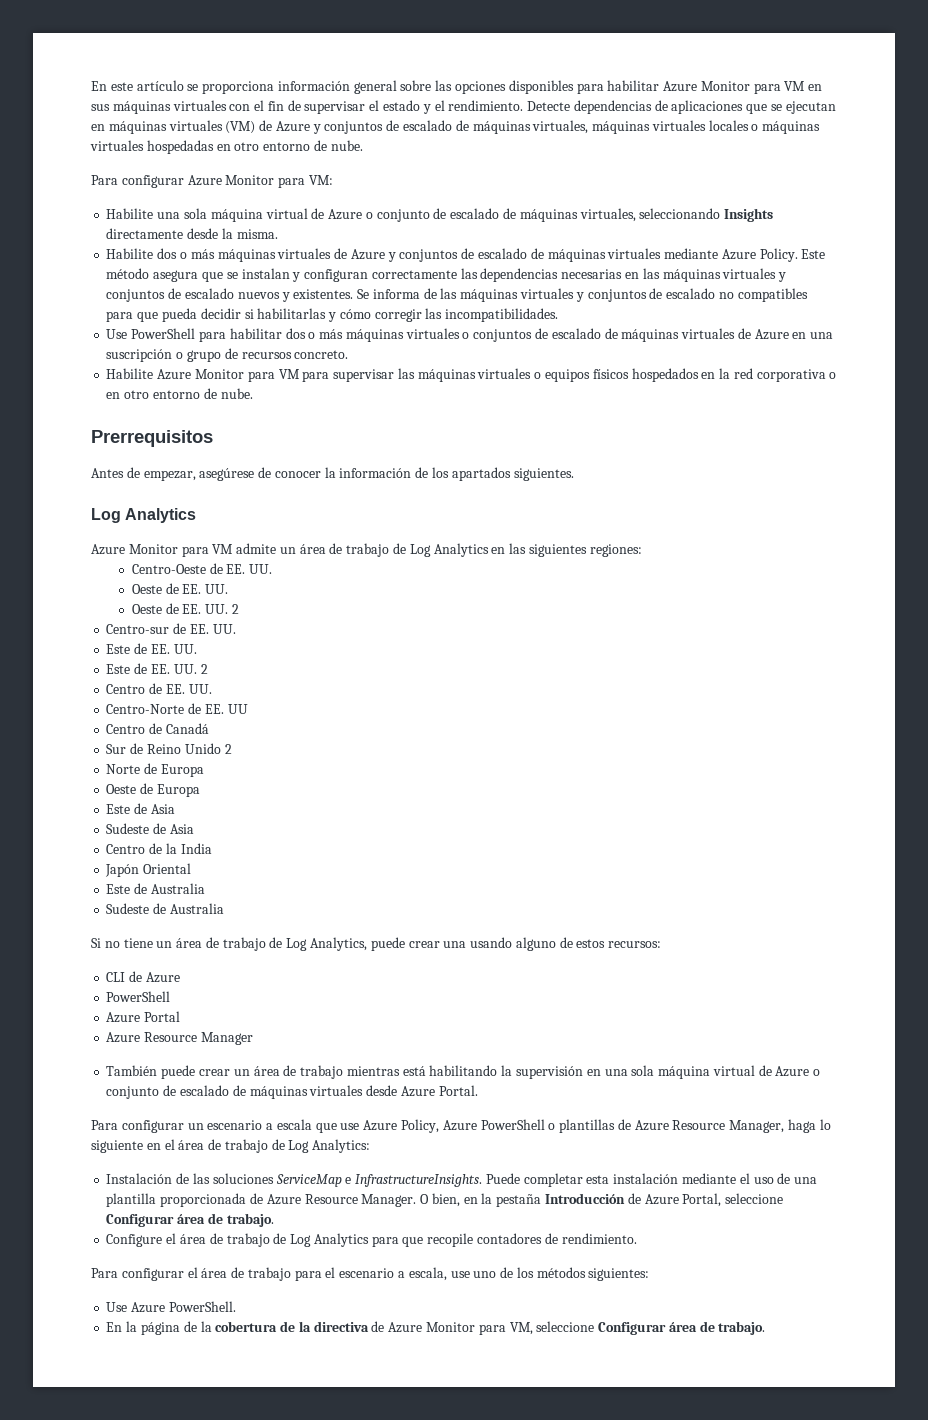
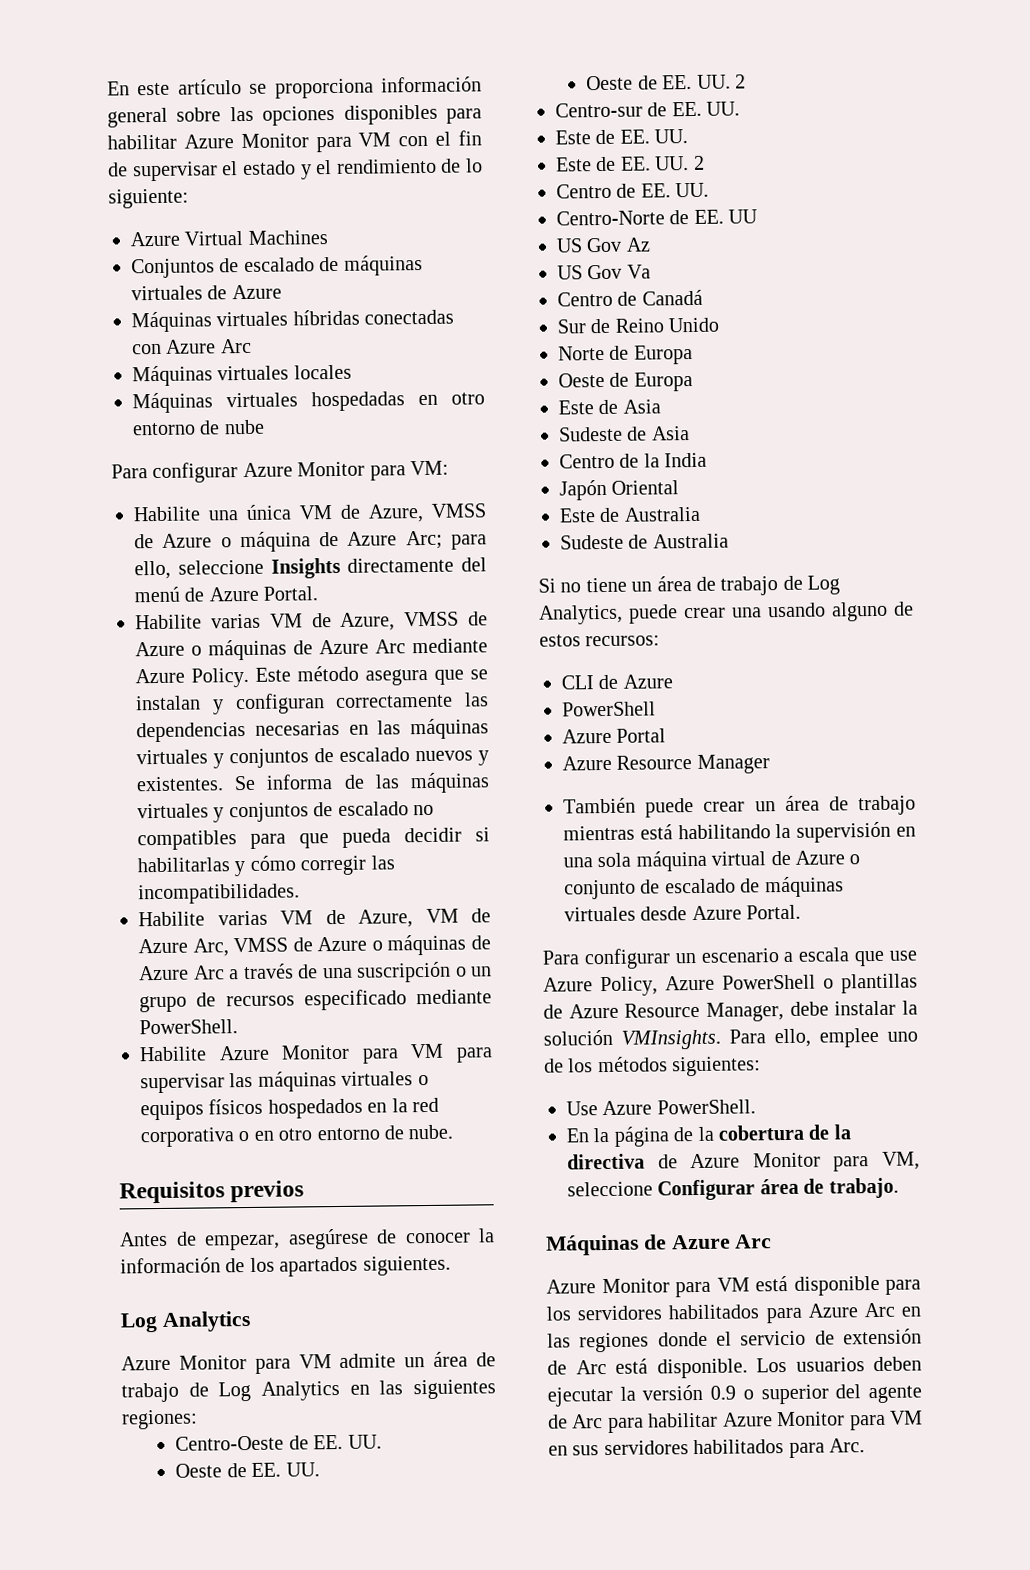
- En este artículo se proporciona información general sobre las opciones disponibles para habilitar Azure Monitor para VM en sus máquinas virtuales con el fin de supervisar el estado y el rendimiento. Detecte dependencias de aplicaciones que se ejecutan en máquinas virtuales (VM) de Azure y conjuntos de escalado de máquinas virtuales, máquinas virtuales locales o máquinas virtuales hospedadas en otro entorno de nube.
+ En este artículo se proporciona información general sobre las opciones disponibles para habilitar Azure Monitor para VM con el fin de supervisar el estado y el rendimiento de lo siguiente:
+ Azure Virtual Machines
+ Conjuntos de escalado de máquinas virtuales de Azure
+ Máquinas virtuales híbridas conectadas con Azure Arc
+ Máquinas virtuales locales
+ Máquinas virtuales hospedadas en otro entorno de nube
- Habilite una sola máquina virtual de Azure o conjunto de escalado de máquinas virtuales, seleccionando Insights directamente desde la misma.
- Habilite dos o más máquinas virtuales de Azure y conjuntos de escalado de máquinas virtuales mediante Azure Policy.
+ Habilite una única VM de Azure, VMSS de Azure o máquina de Azure Arc; para ello, seleccione Insights directamente del menú de Azure Portal.
+ Habilite varias VM de Azure, VMSS de Azure o máquinas de Azure Arc mediante Azure Policy.
- Use PowerShell para habilitar dos o más máquinas virtuales o conjuntos de escalado de máquinas virtuales de Azure en una suscripción o grupo de recursos concreto.
+ Habilite varias VM de Azure, VM de Azure Arc, VMSS de Azure o máquinas de Azure Arc a través de una suscripción o un grupo de recursos especificado mediante PowerShell.
- Prerrequisitos
+ Requisitos previos
+ US Gov Az
+ US Gov Va
- Sur de Reino Unido 2
+ Sur de Reino Unido
- Para configurar un escenario a escala que use Azure Policy, Azure PowerShell o plantillas de Azure Resource Manager, haga lo siguiente en el área de trabajo de Log Analytics:
- Instalación de las soluciones ServiceMap e InfrastructureInsights. Puede completar esta instalación mediante el uso de una plantilla proporcionada de Azure Resource Manager. O bien, en la pestaña Introducción de Azure Portal, seleccione Configurar área de trabajo.
- Configure el área de trabajo de Log Analytics para que recopile contadores de rendimiento.
- Para configurar el área de trabajo para el escenario a escala, use uno de los métodos siguientes:
+ Para configurar un escenario a escala que use Azure Policy, Azure PowerShell o plantillas de Azure Resource Manager, debe instalar la solución VMInsights. Para ello, emplee uno de los métodos siguientes:
+ Máquinas de Azure Arc
+ Azure Monitor para VM está disponible para los servidores habilitados para Azure Arc en las regiones donde el servicio de extensión de Arc está disponible. Los usuarios deben ejecutar la versión 0.9 o superior del agente de Arc para habilitar Azure Monitor para VM en sus servidores habilitados para Arc.

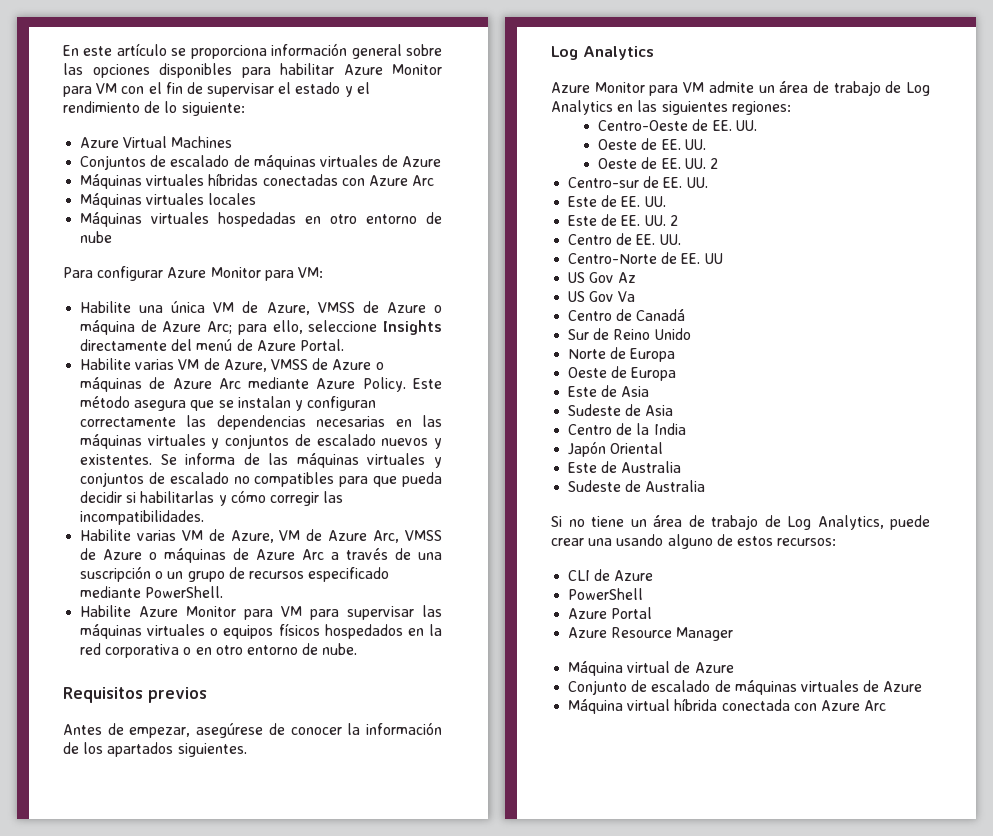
- También puede crear un área de trabajo mientras está habilitando la supervisión en una sola máquina virtual de Azure o conjunto de escalado de máquinas virtuales desde Azure Portal.
- Para configurar un escenario a escala que use Azure Policy, Azure PowerShell o plantillas de Azure Resource Manager, debe instalar la solución VMInsights. Para ello, emplee uno de los métodos siguientes:
- Use Azure PowerShell.
- En la página de la cobertura de la directiva de Azure Monitor para VM, seleccione Configurar área de trabajo.
- Máquinas de Azure Arc
- Azure Monitor para VM está disponible para los servidores habilitados para Azure Arc en las regiones donde el servicio de extensión de Arc está disponible. Los usuarios deben ejecutar la versión 0.9 o superior del agente de Arc para habilitar Azure Monitor para VM en sus servidores habilitados para Arc.
+ Máquina virtual de Azure
+ Conjunto de escalado de máquinas virtuales de Azure
+ Máquina virtual híbrida conectada con Azure Arc

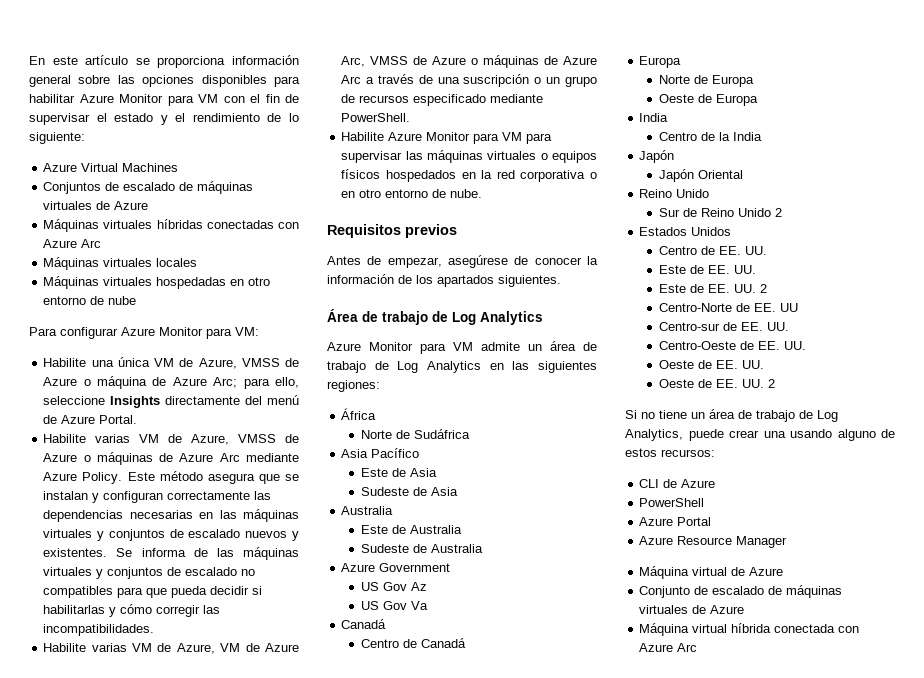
  Antes de empezar, asegúrese de conocer la información de los apartados siguientes.
- Log Analytics
+ Área de trabajo de Log Analytics
+ África
+ Norte de Sudáfrica
+ Asia Pacífico
+ Este de Asia
+ Sudeste de Asia
+ Australia
+ Este de Australia
+ Sudeste de Australia
+ Azure Government
+ US Gov Az
+ US Gov Va
+ Canadá
+ Centro de Canadá
+ Europa
+ Norte de Europa
+ Oeste de Europa
+ India
+ Centro de la India
+ Japón
+ Japón Oriental
+ Reino Unido
+ Sur de Reino Unido 2
+ Estados Unidos
+ Centro de EE. UU.
+ Este de EE. UU.
+ Este de EE. UU. 2
+ Centro-Norte de EE. UU
+ Centro-sur de EE. UU.
- Centro-sur de EE. UU.
- Este de EE. UU.
- Este de EE. UU. 2
- Centro de EE. UU.
- Centro-Norte de EE. UU
- US Gov Az
- US Gov Va
- Centro de Canadá
- Sur de Reino Unido
- Norte de Europa
- Oeste de Europa
- Este de Asia
- Sudeste de Asia
- Centro de la India
- Japón Oriental
- Este de Australia
- Sudeste de Australia

